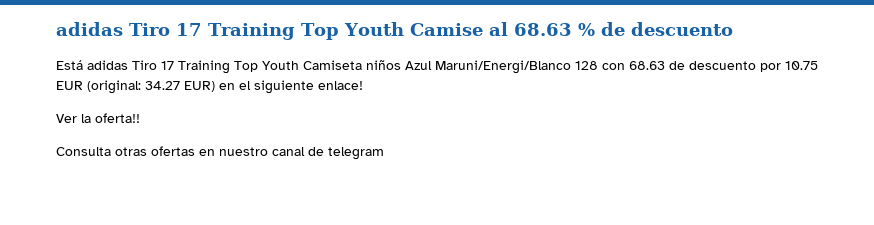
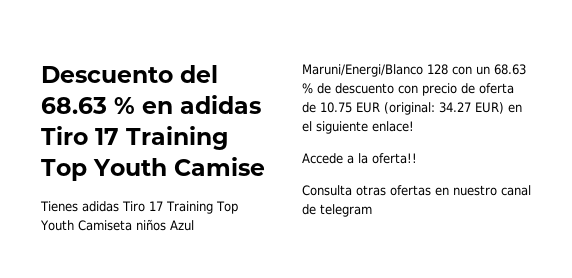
- adidas Tiro 17 Training Top Youth Camise al 68.63 % de descuento
- Está adidas Tiro 17 Training Top Youth Camiseta niños Azul Maruni/Energi/Blanco 128 con 68.63 de descuento por 10.75 EUR (original: 34.27 EUR) en el siguiente enlace!
+ Descuento del 68.63 % en adidas Tiro 17 Training Top Youth Camise
+ Tienes adidas Tiro 17 Training Top Youth Camiseta niños Azul Maruni/Energi/Blanco 128 con un 68.63 % de descuento con precio de oferta de 10.75 EUR (original: 34.27 EUR) en el siguiente enlace!
- Ver la oferta!!
+ Accede a la oferta!!

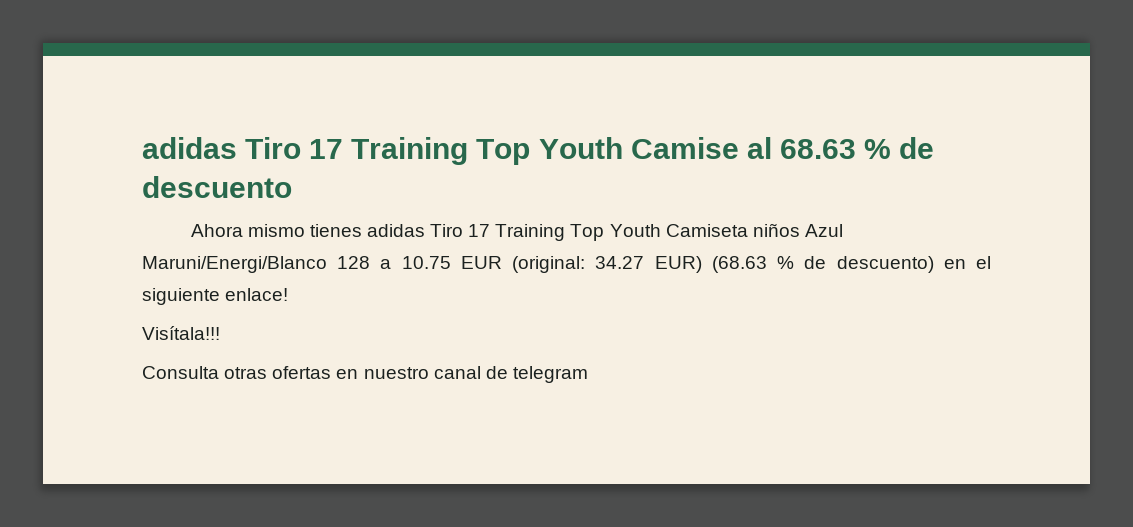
- Descuento del 68.63 % en adidas Tiro 17 Training Top Youth Camise
- Tienes adidas Tiro 17 Training Top Youth Camiseta niños Azul Maruni/Energi/Blanco 128 con un 68.63 % de descuento con precio de oferta de 10.75 EUR (original: 34.27 EUR) en el siguiente enlace!
+ adidas Tiro 17 Training Top Youth Camise al 68.63 % de descuento
+ Ahora mismo tienes adidas Tiro 17 Training Top Youth Camiseta niños Azul Maruni/Energi/Blanco 128 a 10.75 EUR (original: 34.27 EUR) (68.63 % de descuento) en el siguiente enlace!
- Accede a la oferta!!
+ Visítala!!!

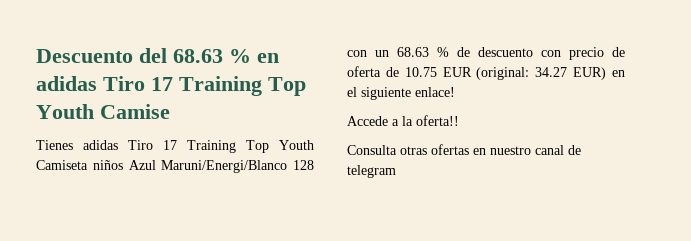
- adidas Tiro 17 Training Top Youth Camise al 68.63 % de descuento
- Ahora mismo tienes adidas Tiro 17 Training Top Youth Camiseta niños Azul Maruni/Energi/Blanco 128 a 10.75 EUR (original: 34.27 EUR) (68.63 % de descuento) en el siguiente enlace!
+ Descuento del 68.63 % en adidas Tiro 17 Training Top Youth Camise
+ Tienes adidas Tiro 17 Training Top Youth Camiseta niños Azul Maruni/Energi/Blanco 128 con un 68.63 % de descuento con precio de oferta de 10.75 EUR (original: 34.27 EUR) en el siguiente enlace!
- Visítala!!!
+ Accede a la oferta!!

